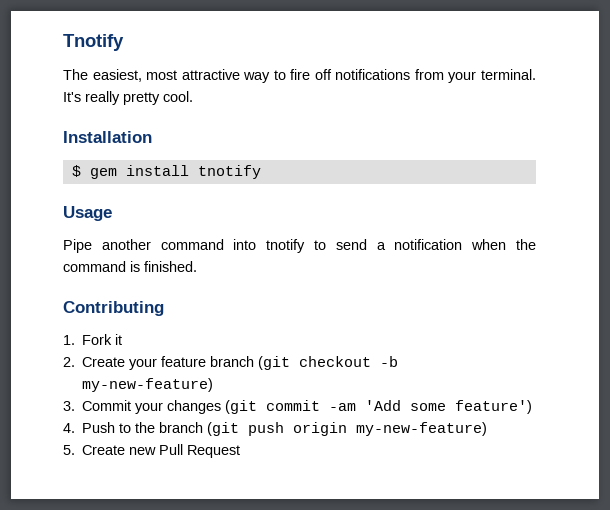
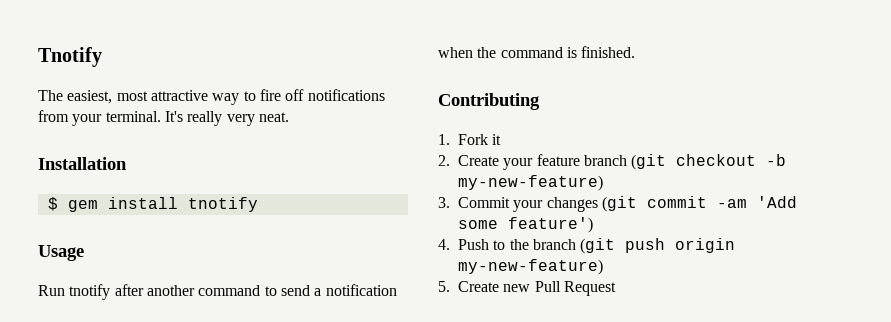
- It's really pretty cool.
+ It's really very neat.
- Pipe another command into tnotify to send a notification when the command is finished.
+ Run tnotify after another command to send a notification when the command is finished.

